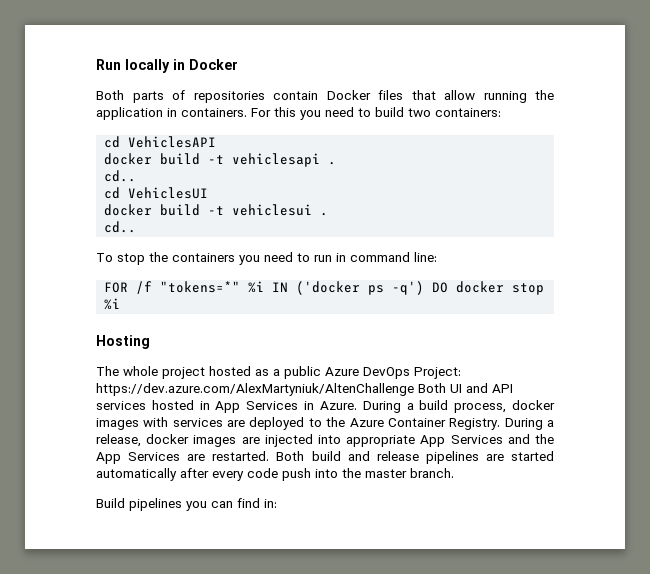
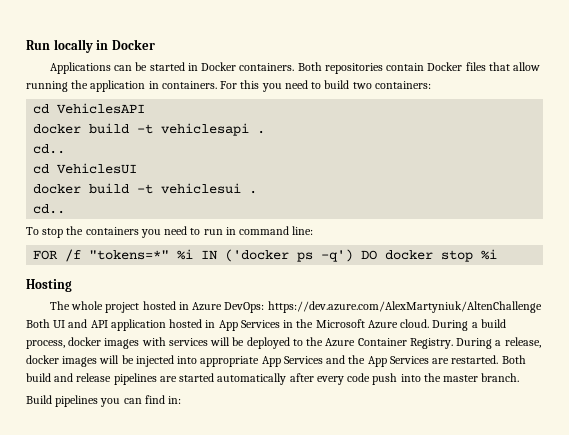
- Both parts of repositories contain Docker files that allow running the application in containers.
+ Applications can be started in Docker containers. Both repositories contain Docker files that allow running the application in containers.
- The whole project hosted as a public Azure DevOps Project: https://dev.azure.com/AlexMartyniuk/AltenChallenge Both UI and API services hosted in App Services in Azure.
+ The whole project hosted in Azure DevOps: https://dev.azure.com/AlexMartyniuk/AltenChallenge Both UI and API application hosted in App Services in the Microsoft Azure cloud.
- During a build process, docker images with services are deployed to the Azure Container Registry.
+ During a build process, docker images with services will be deployed to the Azure Container Registry.
- During a release, docker images are injected into appropriate App Services and the App Services are restarted.
+ During a release, docker images will be injected into appropriate App Services and the App Services are restarted.

